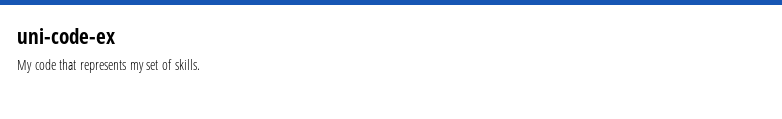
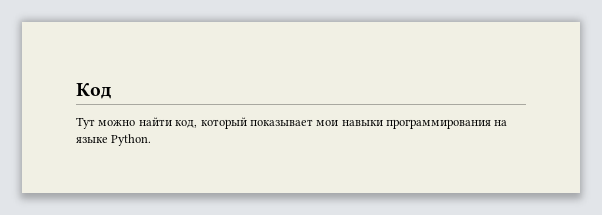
- uni-code-ex
- My code that represents my set of skills.
+ Код
+ Тут можно найти код, который показывает мои навыки программирования на языке Python.

